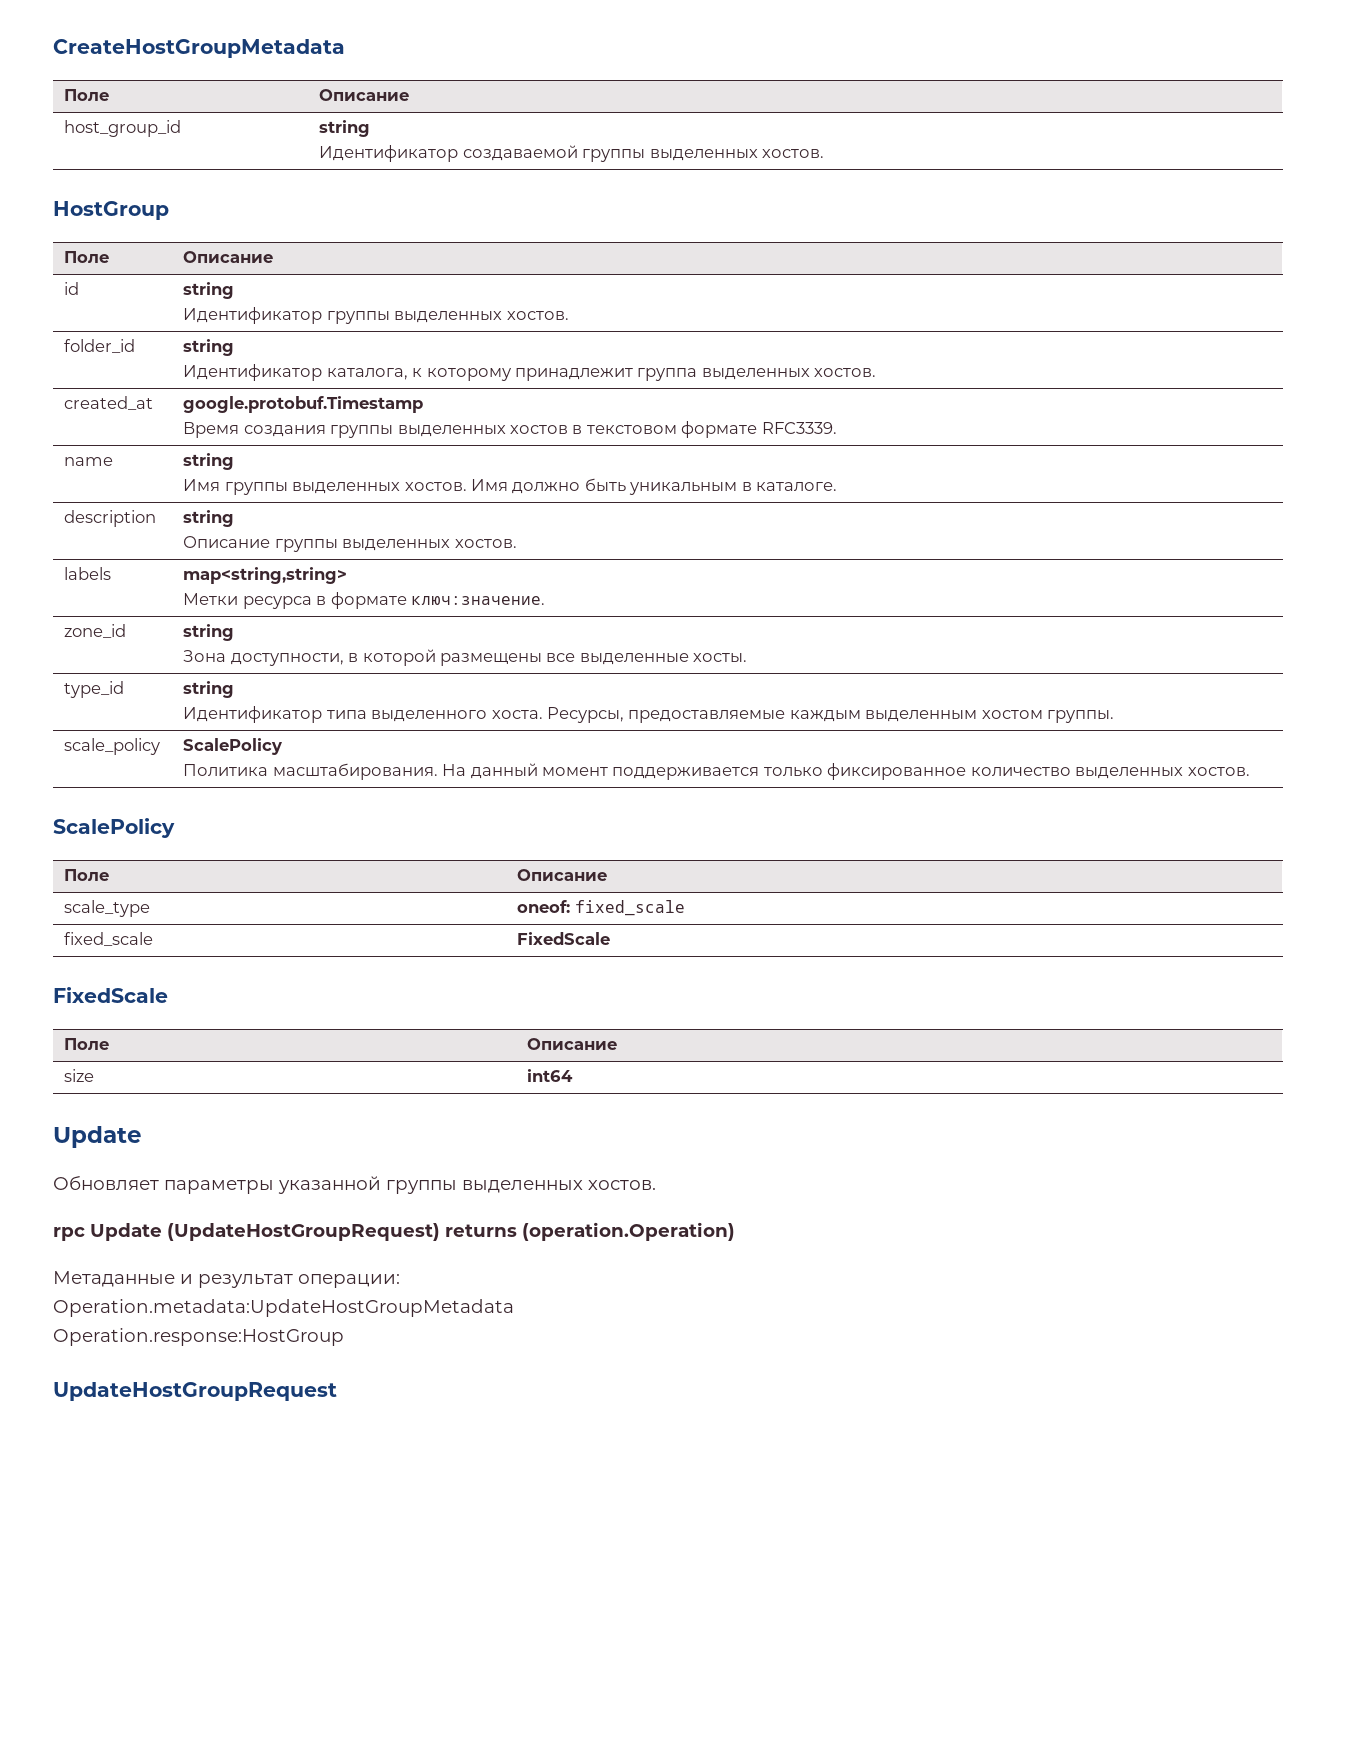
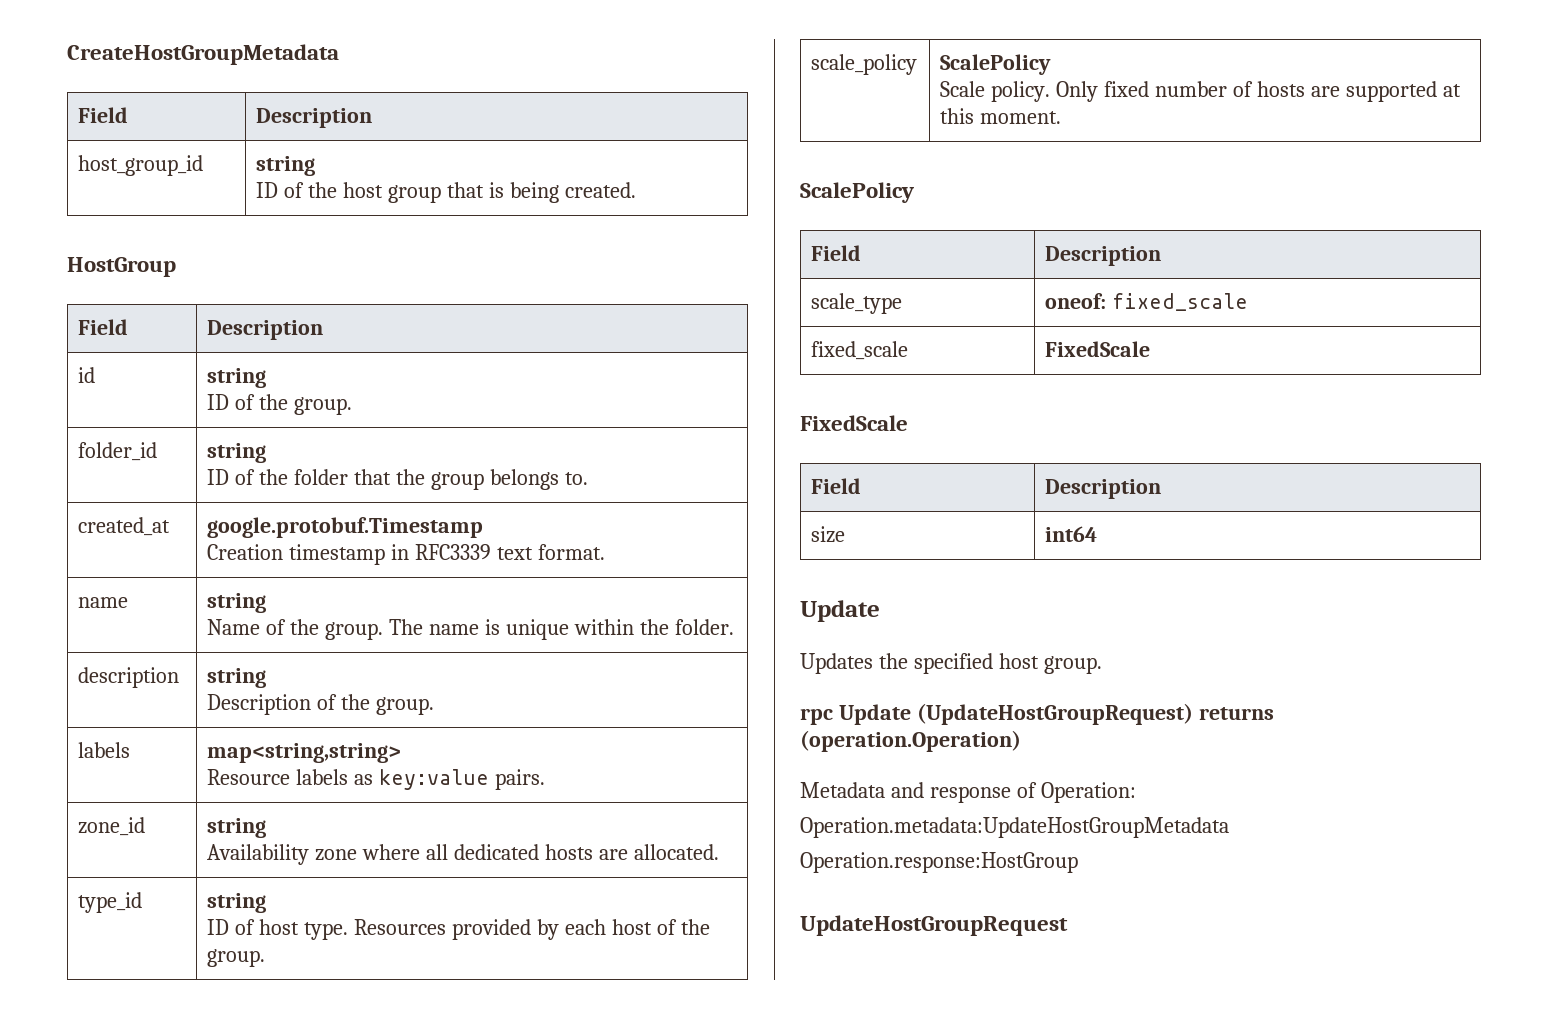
  CreateHostGroupMetadata
- Поле | Описание
+ Field | Description
  host_group_id | string
- Идентификатор создаваемой группы выделенных хостов.
+ ID of the host group that is being created.
  HostGroup
- Поле | Описание
+ Field | Description
  id | string
- Идентификатор группы выделенных хостов.
+ ID of the group.
  folder_id | string
- Идентификатор каталога, к которому принадлежит группа выделенных хостов.
+ ID of the folder that the group belongs to.
  created_at | google.protobuf.Timestamp
- Время создания группы выделенных хостов в текстовом формате RFC3339.
+ Creation timestamp in RFC3339 text format.
  name | string
- Имя группы выделенных хостов. Имя должно быть уникальным в каталоге.
+ Name of the group. The name is unique within the folder.
  description | string
- Описание группы выделенных хостов.
+ Description of the group.
  labels | map<string,string>
- Метки ресурса в формате ключ:значение.
+ Resource labels as key:value pairs.
  zone_id | string
- Зона доступности, в которой размещены все выделенные хосты.
+ Availability zone where all dedicated hosts are allocated.
  type_id | string
- Идентификатор типа выделенного хоста. Ресурсы, предоставляемые каждым выделенным хостом группы.
+ ID of host type. Resources provided by each host of the group.
  scale_policy | ScalePolicy
- Политика масштабирования. На данный момент поддерживается только фиксированное количество выделенных хостов.
+ Scale policy. Only fixed number of hosts are supported at this moment.
  ScalePolicy
- Поле | Описание
+ Field | Description
  fixed_scale | FixedScale
  FixedScale
- Поле | Описание
+ Field | Description
- Обновляет параметры указанной группы выделенных хостов.
+ Updates the specified host group.
- Метаданные и результат операции:
+ Metadata and response of Operation:

